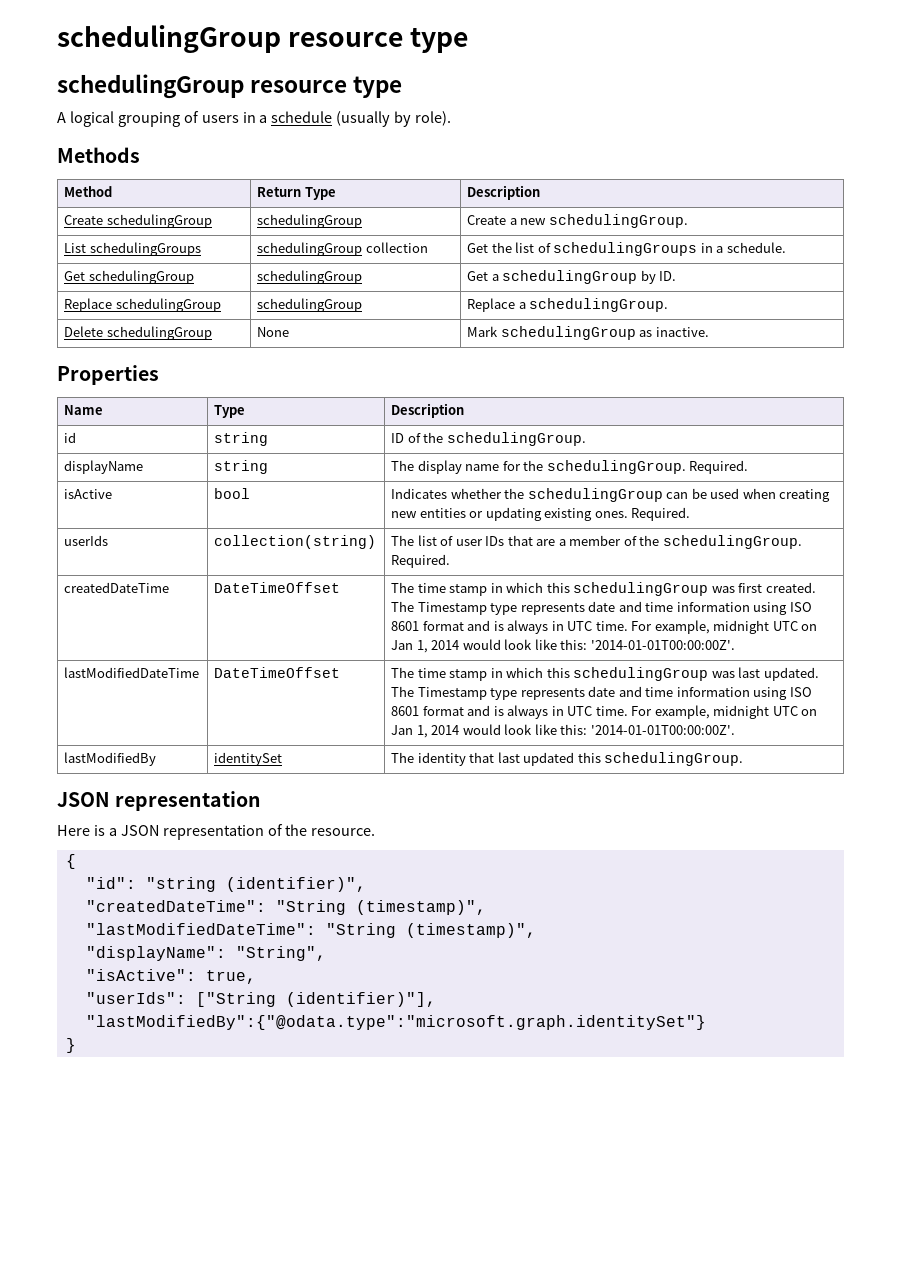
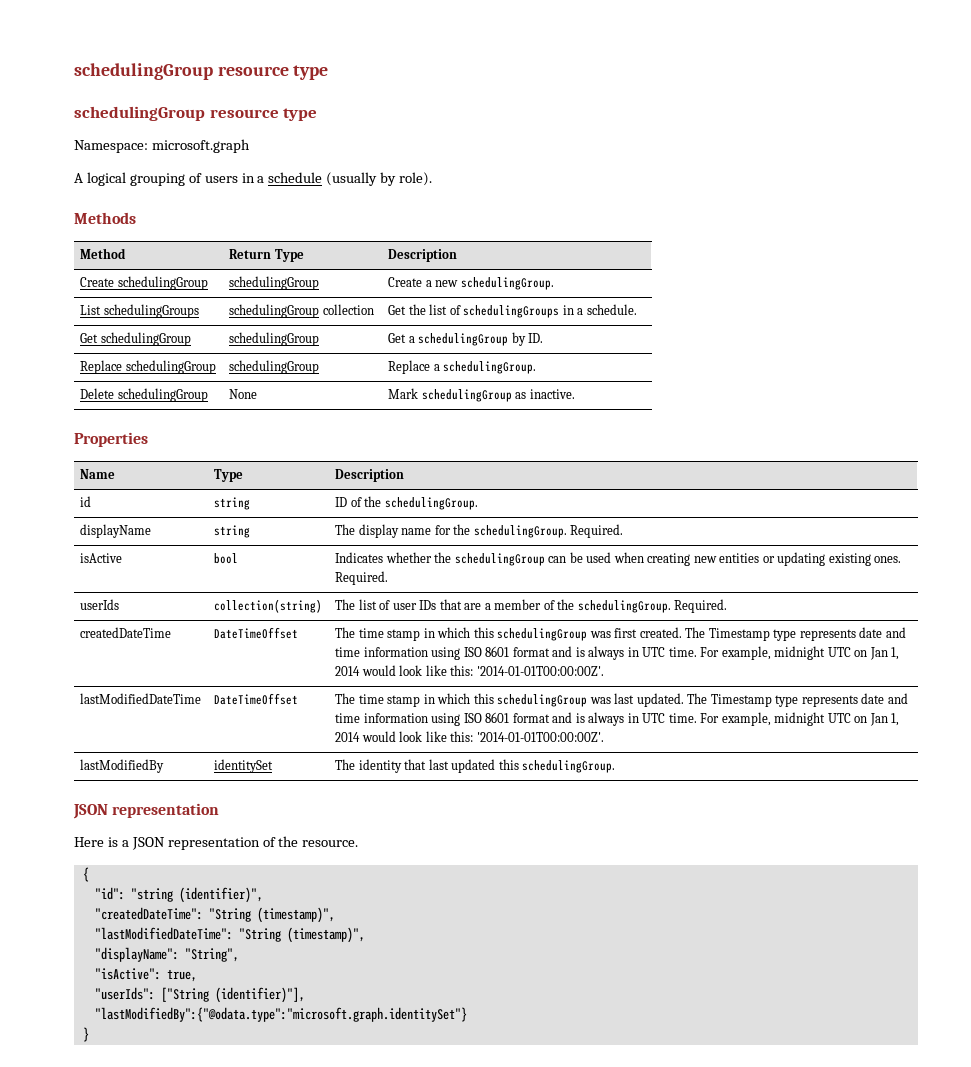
+ Namespace: microsoft.graph

